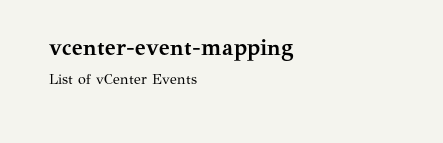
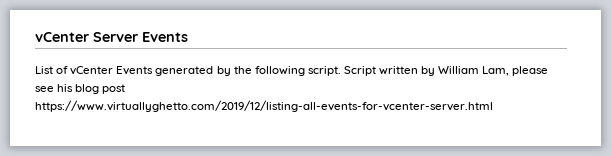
- vcenter-event-mapping
+ vCenter Server Events
- List of vCenter Events
+ List of vCenter Events generated by the following script. Script written by William Lam, please see his blog post https://www.virtuallyghetto.com/2019/12/listing-all-events-for-vcenter-server.html

